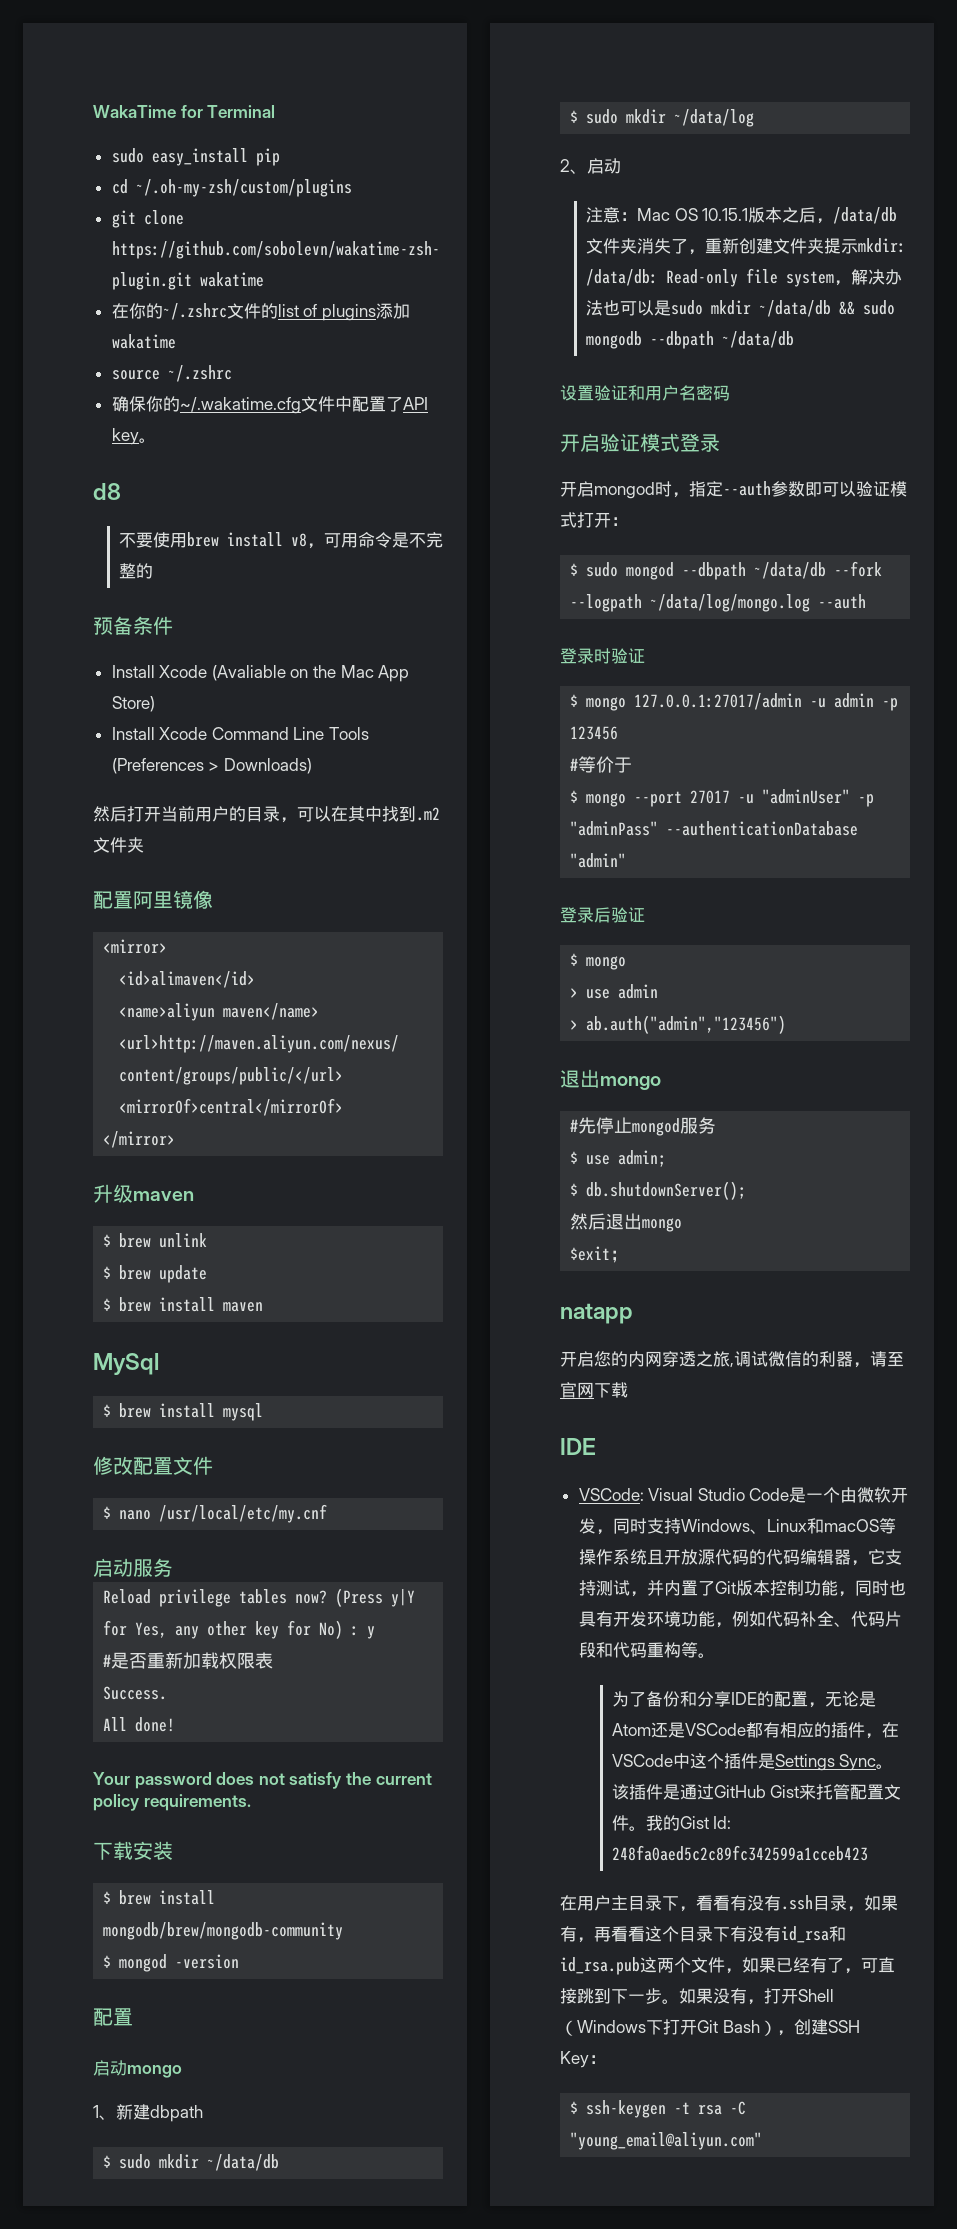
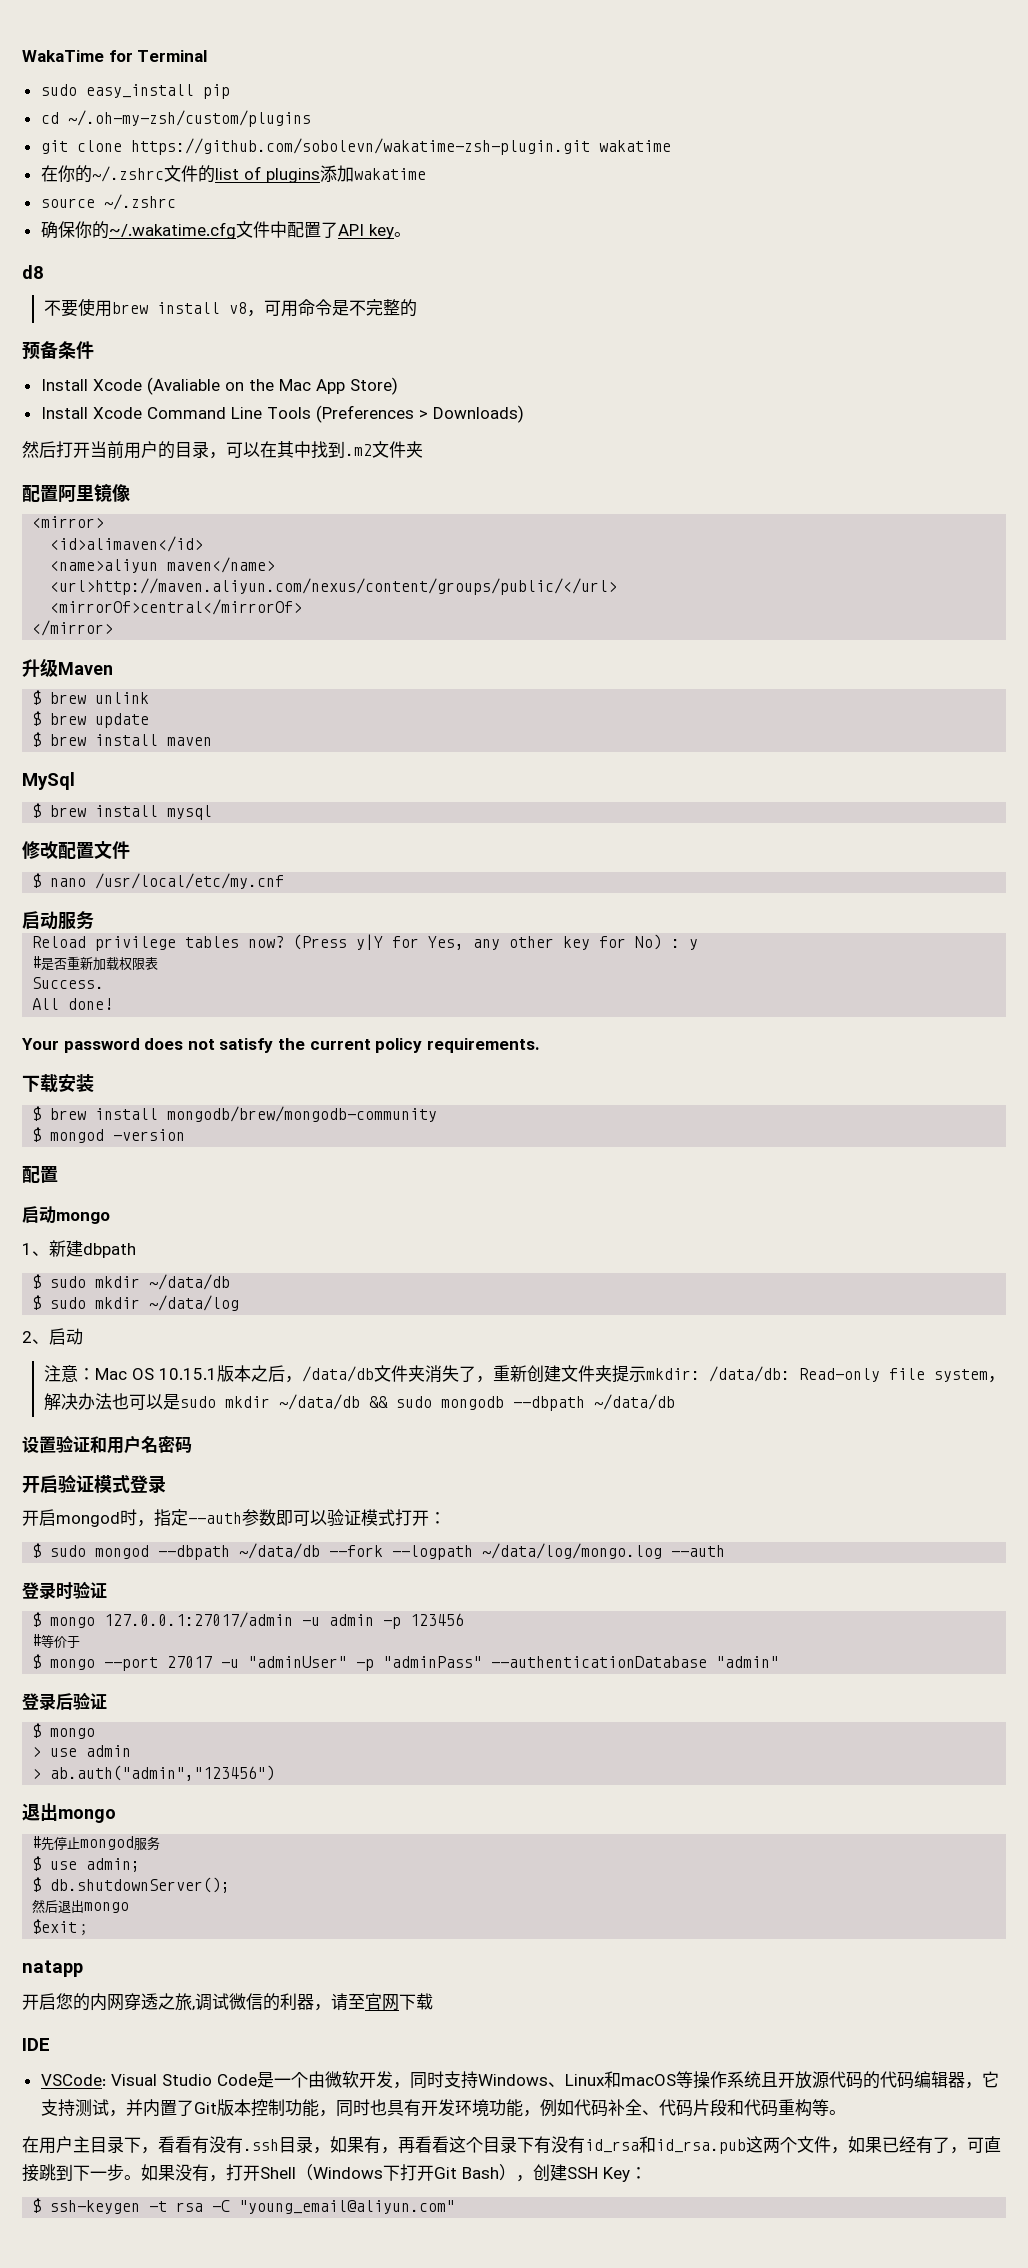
- 升级maven
+ 升级Maven
- 为了备份和分享IDE的配置，无论是Atom还是VSCode都有相应的插件，在VSCode中这个插件是Settings Sync。该插件是通过GitHub Gist来托管配置文件。我的Gist Id: 248fa0aed5c2c89fc342599a1cceb423

